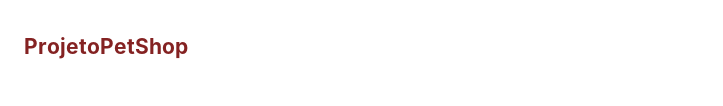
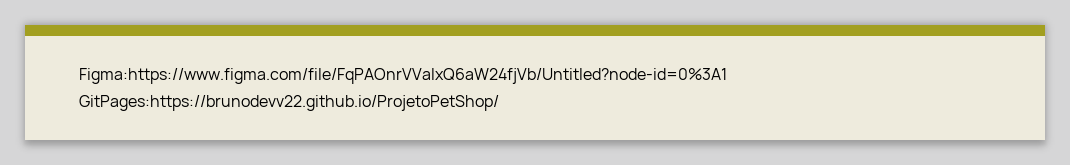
- ProjetoPetShop
+ Figma:https://www.figma.com/file/FqPAOnrVVaIxQ6aW24fjVb/Untitled?node-id=0%3A1
+ GitPages:https://brunodevv22.github.io/ProjetoPetShop/

